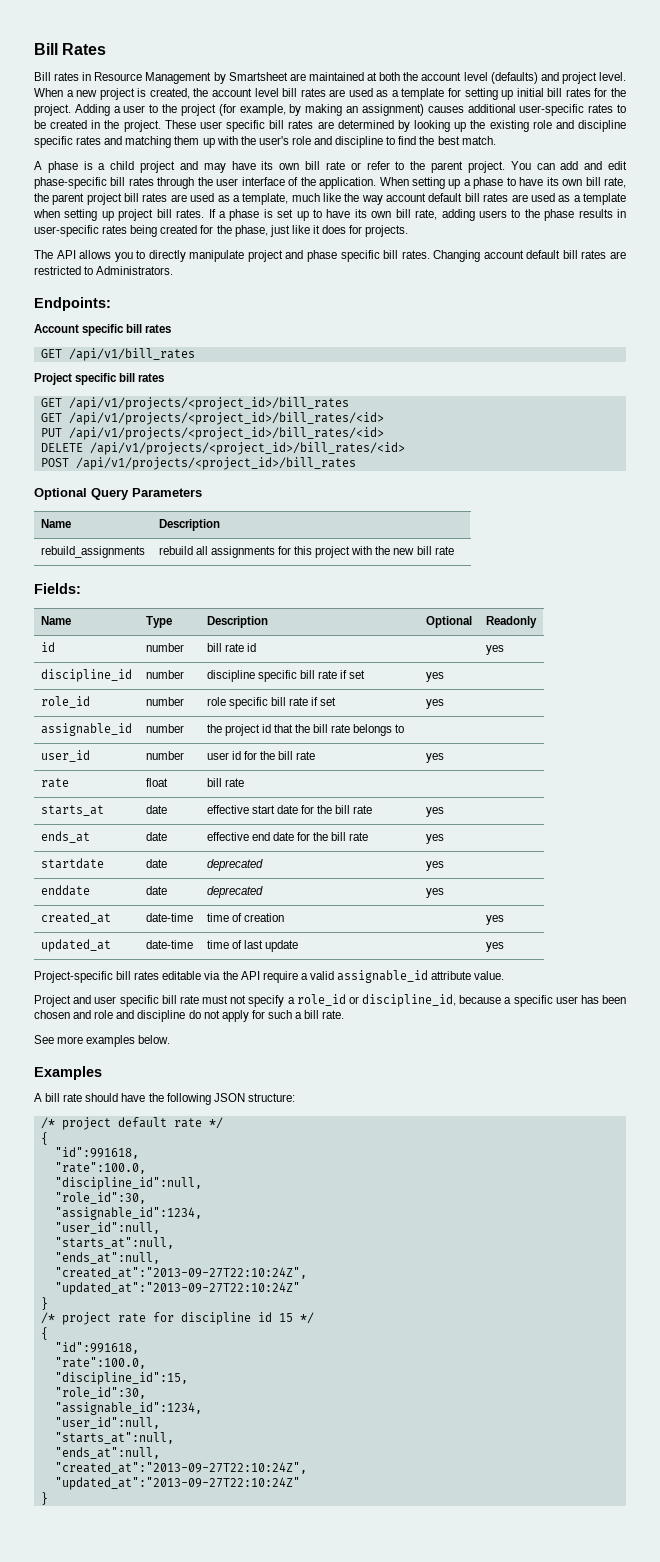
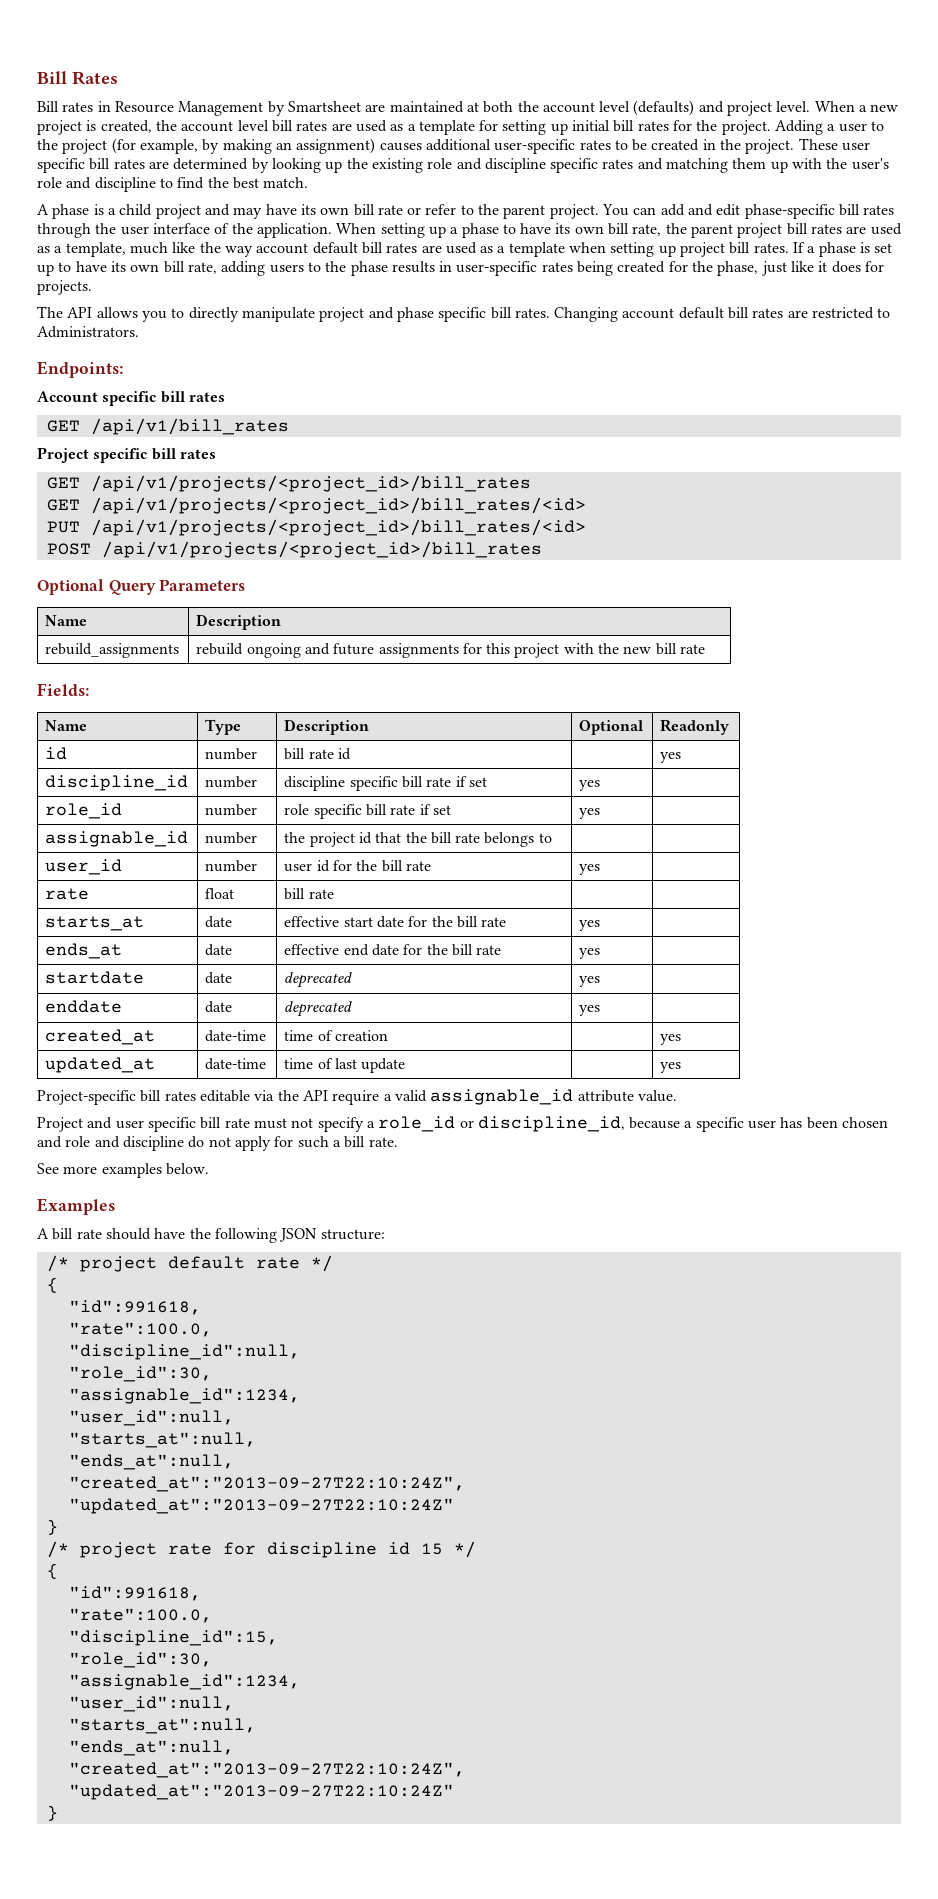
- DELETE /api/v1/projects/<project_id>/bill_rates/<id>
- rebuild_assignments | rebuild all assignments for this project with the new bill rate
+ rebuild_assignments | rebuild ongoing and future assignments for this project with the new bill rate

